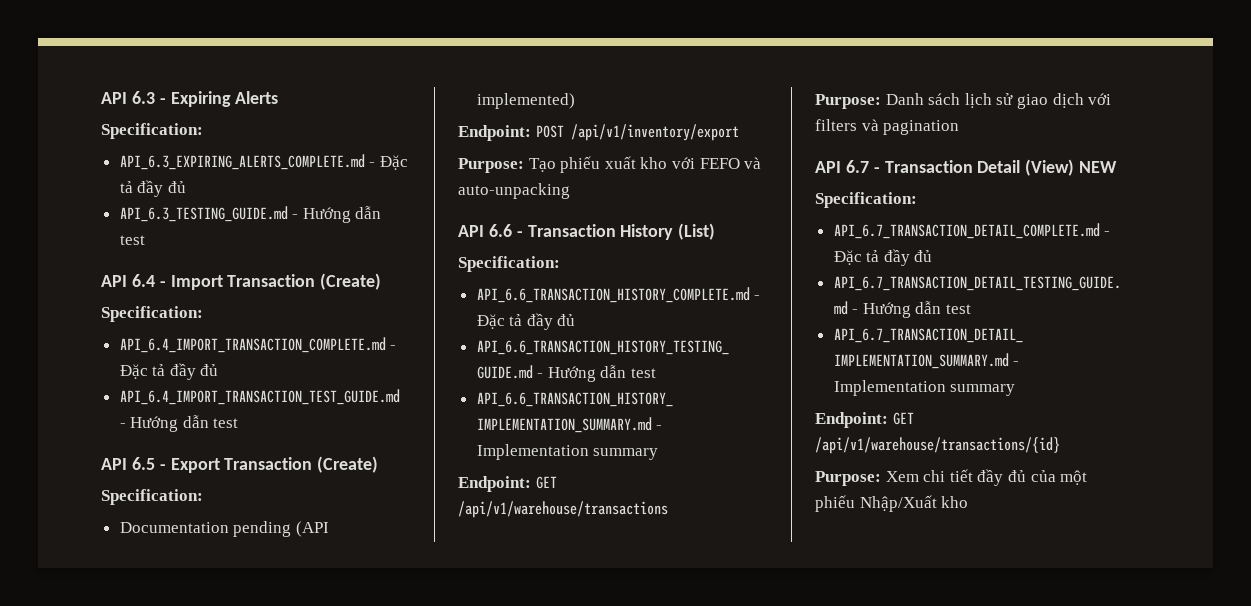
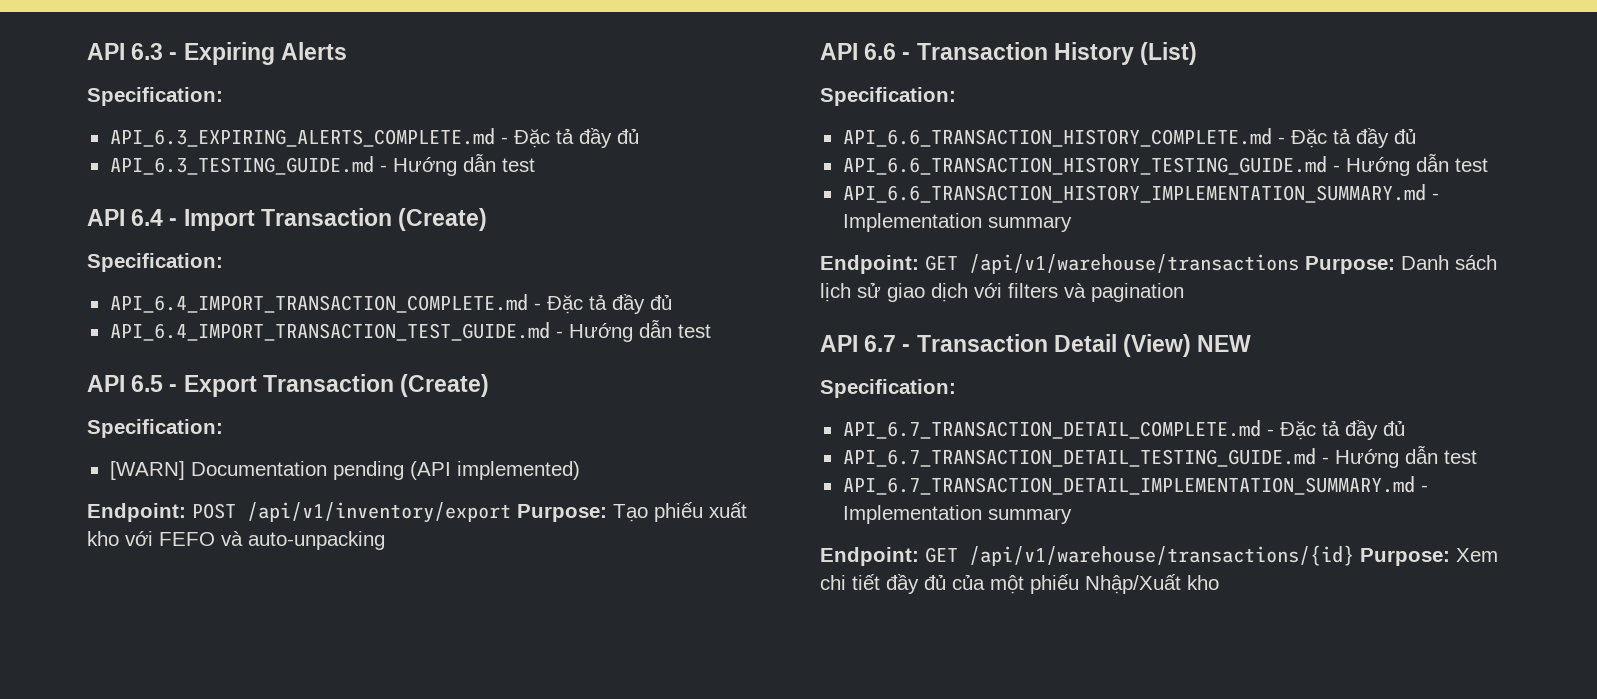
- Documentation pending (API implemented)
+ [WARN] Documentation pending (API implemented)
- Endpoint: POST /api/v1/inventory/export
- Purpose: Tạo phiếu xuất kho với FEFO và auto-unpacking
+ Endpoint: POST /api/v1/inventory/export Purpose: Tạo phiếu xuất kho với FEFO và auto-unpacking
- Endpoint: GET /api/v1/warehouse/transactions
- Purpose: Danh sách lịch sử giao dịch với filters và pagination
+ Endpoint: GET /api/v1/warehouse/transactions Purpose: Danh sách lịch sử giao dịch với filters và pagination
- Endpoint: GET /api/v1/warehouse/transactions/{id}
- Purpose: Xem chi tiết đầy đủ của một phiếu Nhập/Xuất kho
+ Endpoint: GET /api/v1/warehouse/transactions/{id} Purpose: Xem chi tiết đầy đủ của một phiếu Nhập/Xuất kho

